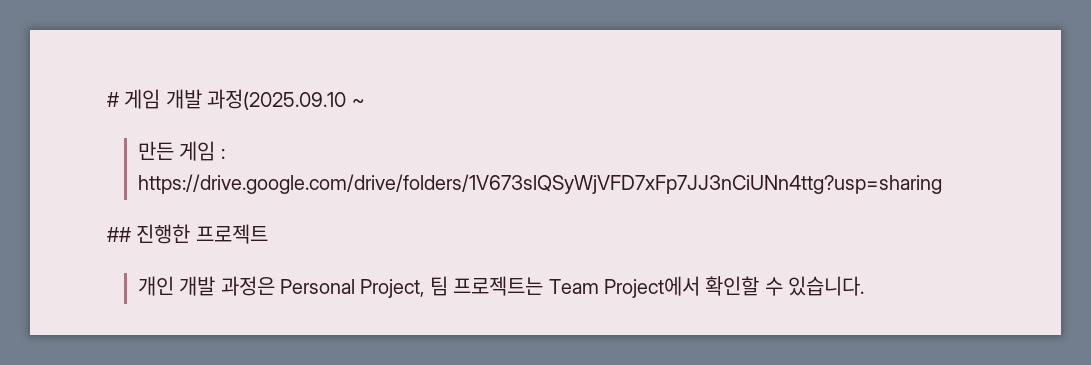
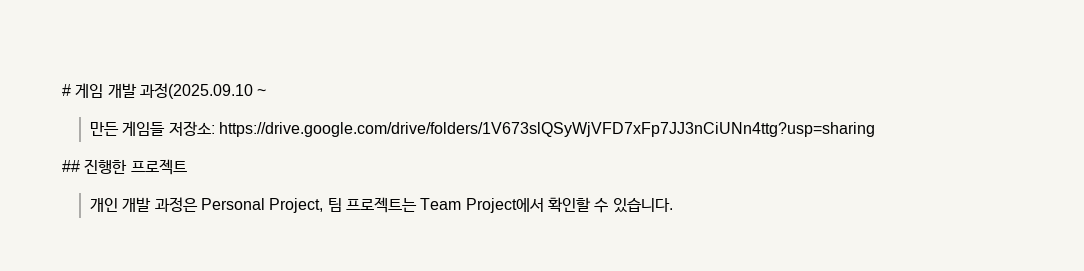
- 만든 게임 : https://drive.google.com/drive/folders/1V673slQSyWjVFD7xFp7JJ3nCiUNn4ttg?usp=sharing
+ 만든 게임들 저장소: https://drive.google.com/drive/folders/1V673slQSyWjVFD7xFp7JJ3nCiUNn4ttg?usp=sharing

